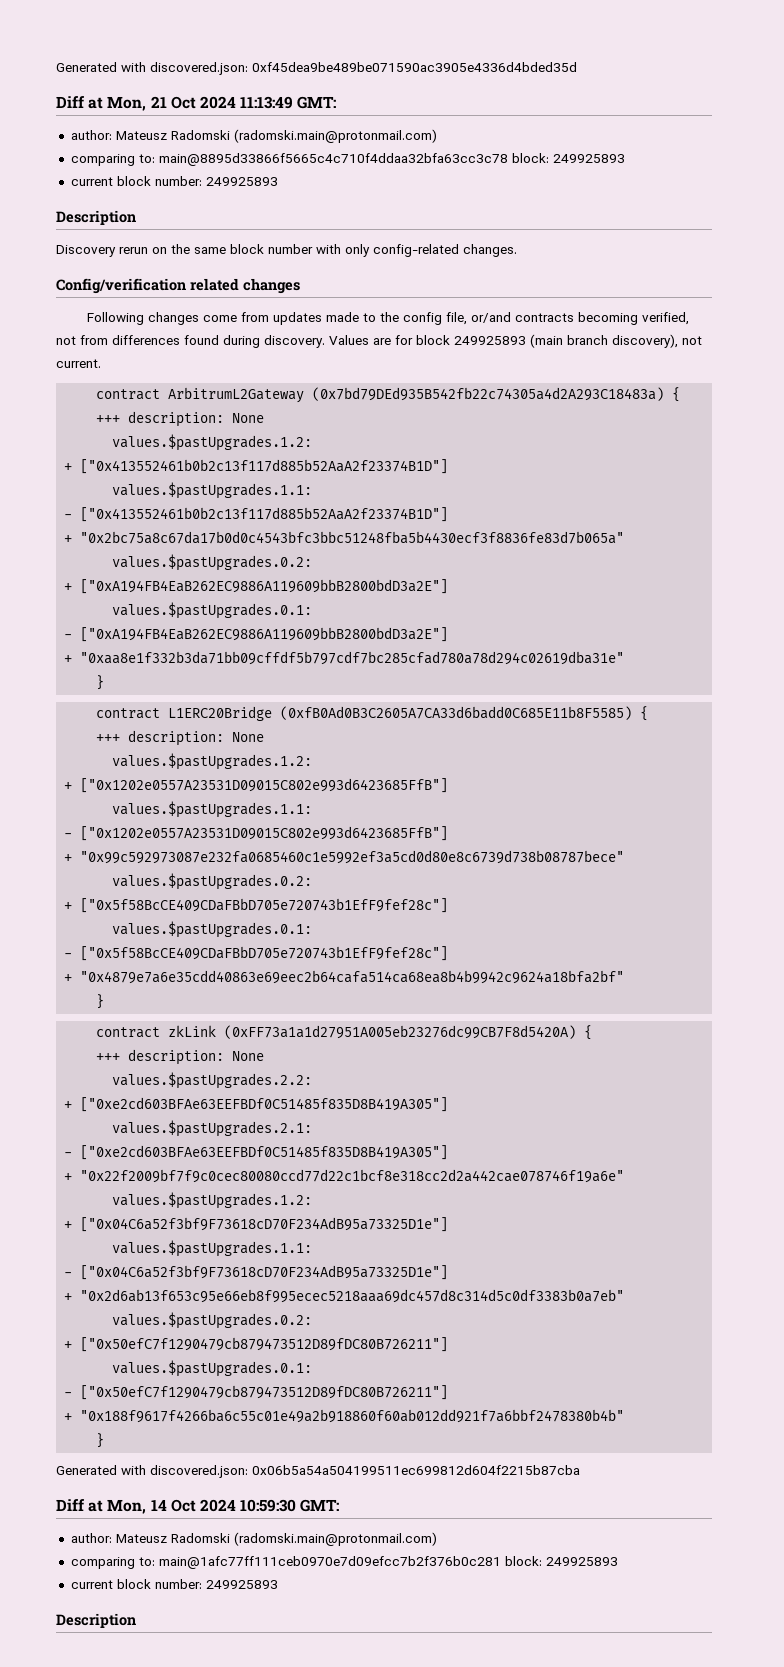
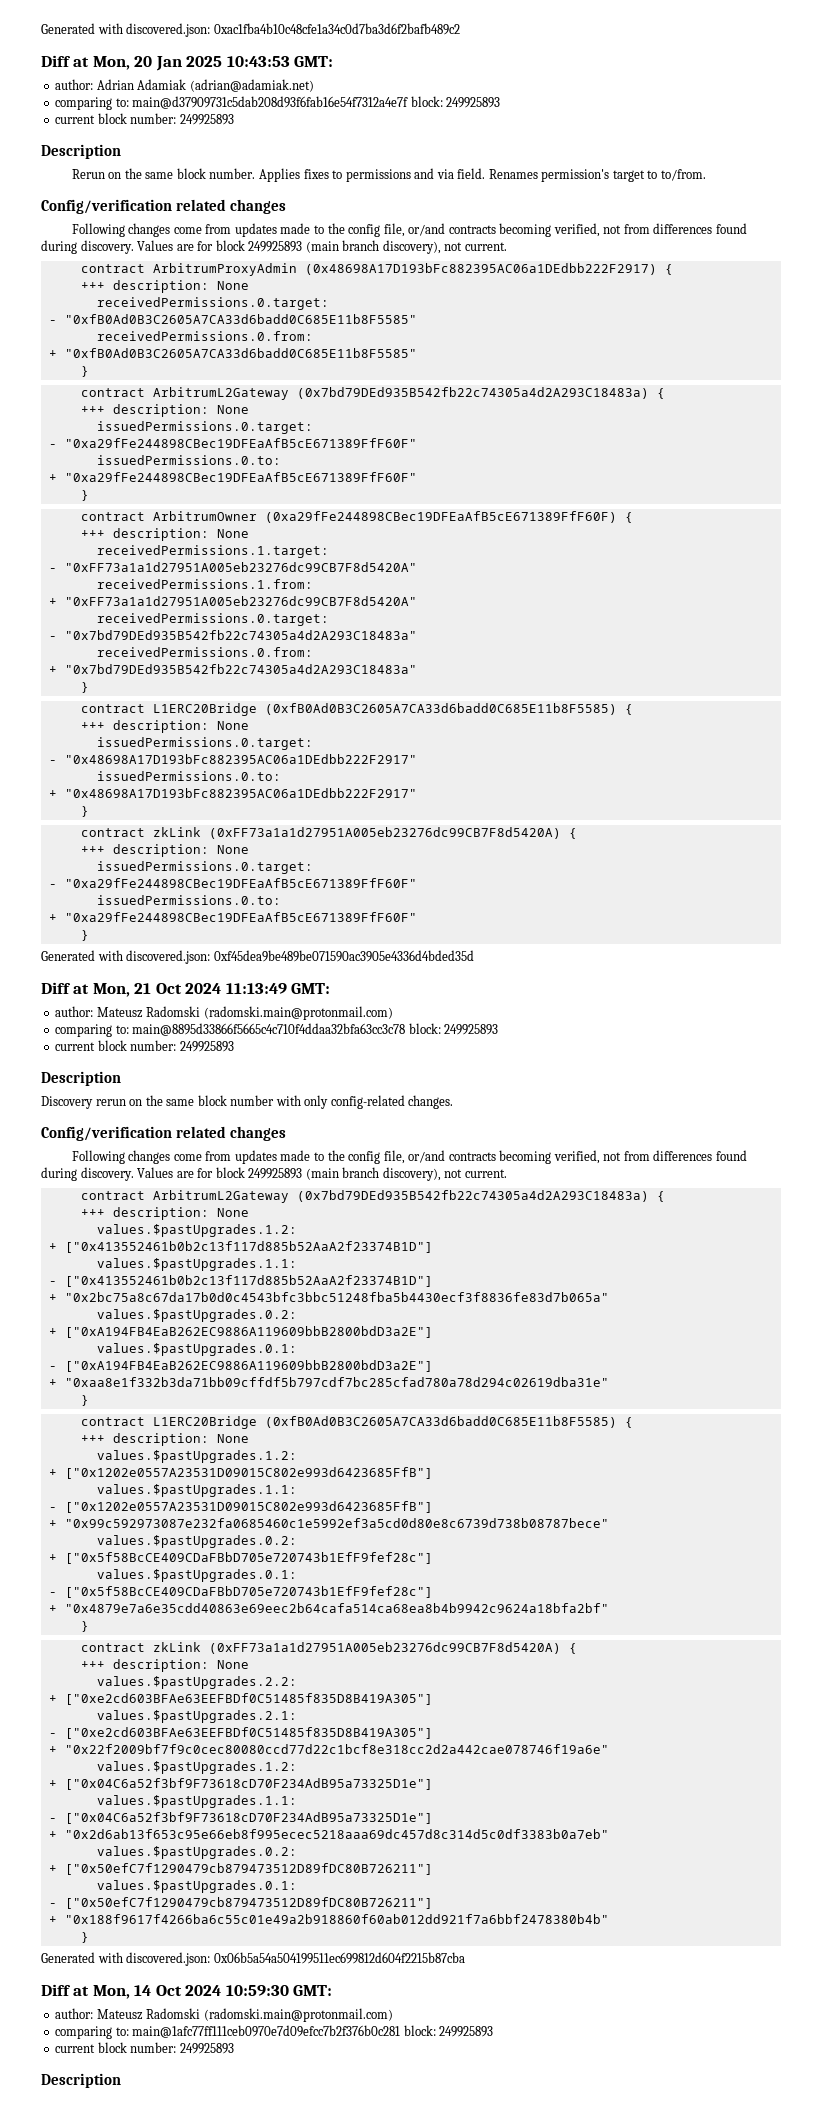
+ Generated with discovered.json: 0xac1fba4b10c48cfe1a34c0d7ba3d6f2bafb489c2
+ Diff at Mon, 20 Jan 2025 10:43:53 GMT:
+ author: Adrian Adamiak (adrian@adamiak.net)
+ comparing to: main@d37909731c5dab208d93f6fab16e54f7312a4e7f block: 249925893
+ current block number: 249925893
+ Description
+ Rerun on the same block number. Applies fixes to permissions and via field. Renames permission's target to to/from.
+ Config/verification related changes
+ Following changes come from updates made to the config file, or/and contracts becoming verified, not from differences found during discovery. Values are for block 249925893 (main branch discovery), not current.
+ contract ArbitrumProxyAdmin (0x48698A17D193bFc882395AC06a1DEdbb222F2917) {
+ +++ description: None
+ receivedPermissions.0.target:
+ - "0xfB0Ad0B3C2605A7CA33d6badd0C685E11b8F5585"
+ receivedPermissions.0.from:
+ + "0xfB0Ad0B3C2605A7CA33d6badd0C685E11b8F5585"
+ }
+ contract ArbitrumL2Gateway (0x7bd79DEd935B542fb22c74305a4d2A293C18483a) {
+ +++ description: None
+ issuedPermissions.0.target:
+ - "0xa29fFe244898CBec19DFEaAfB5cE671389FfF60F"
+ issuedPermissions.0.to:
+ + "0xa29fFe244898CBec19DFEaAfB5cE671389FfF60F"
+ }
+ contract ArbitrumOwner (0xa29fFe244898CBec19DFEaAfB5cE671389FfF60F) {
+ +++ description: None
+ receivedPermissions.1.target:
+ - "0xFF73a1a1d27951A005eb23276dc99CB7F8d5420A"
+ receivedPermissions.1.from:
+ + "0xFF73a1a1d27951A005eb23276dc99CB7F8d5420A"
+ receivedPermissions.0.target:
+ - "0x7bd79DEd935B542fb22c74305a4d2A293C18483a"
+ receivedPermissions.0.from:
+ + "0x7bd79DEd935B542fb22c74305a4d2A293C18483a"
+ }
+ contract L1ERC20Bridge (0xfB0Ad0B3C2605A7CA33d6badd0C685E11b8F5585) {
+ +++ description: None
+ issuedPermissions.0.target:
+ - "0x48698A17D193bFc882395AC06a1DEdbb222F2917"
+ issuedPermissions.0.to:
+ + "0x48698A17D193bFc882395AC06a1DEdbb222F2917"
+ }
+ contract zkLink (0xFF73a1a1d27951A005eb23276dc99CB7F8d5420A) {
+ +++ description: None
+ issuedPermissions.0.target:
+ - "0xa29fFe244898CBec19DFEaAfB5cE671389FfF60F"
+ issuedPermissions.0.to:
+ + "0xa29fFe244898CBec19DFEaAfB5cE671389FfF60F"
+ }

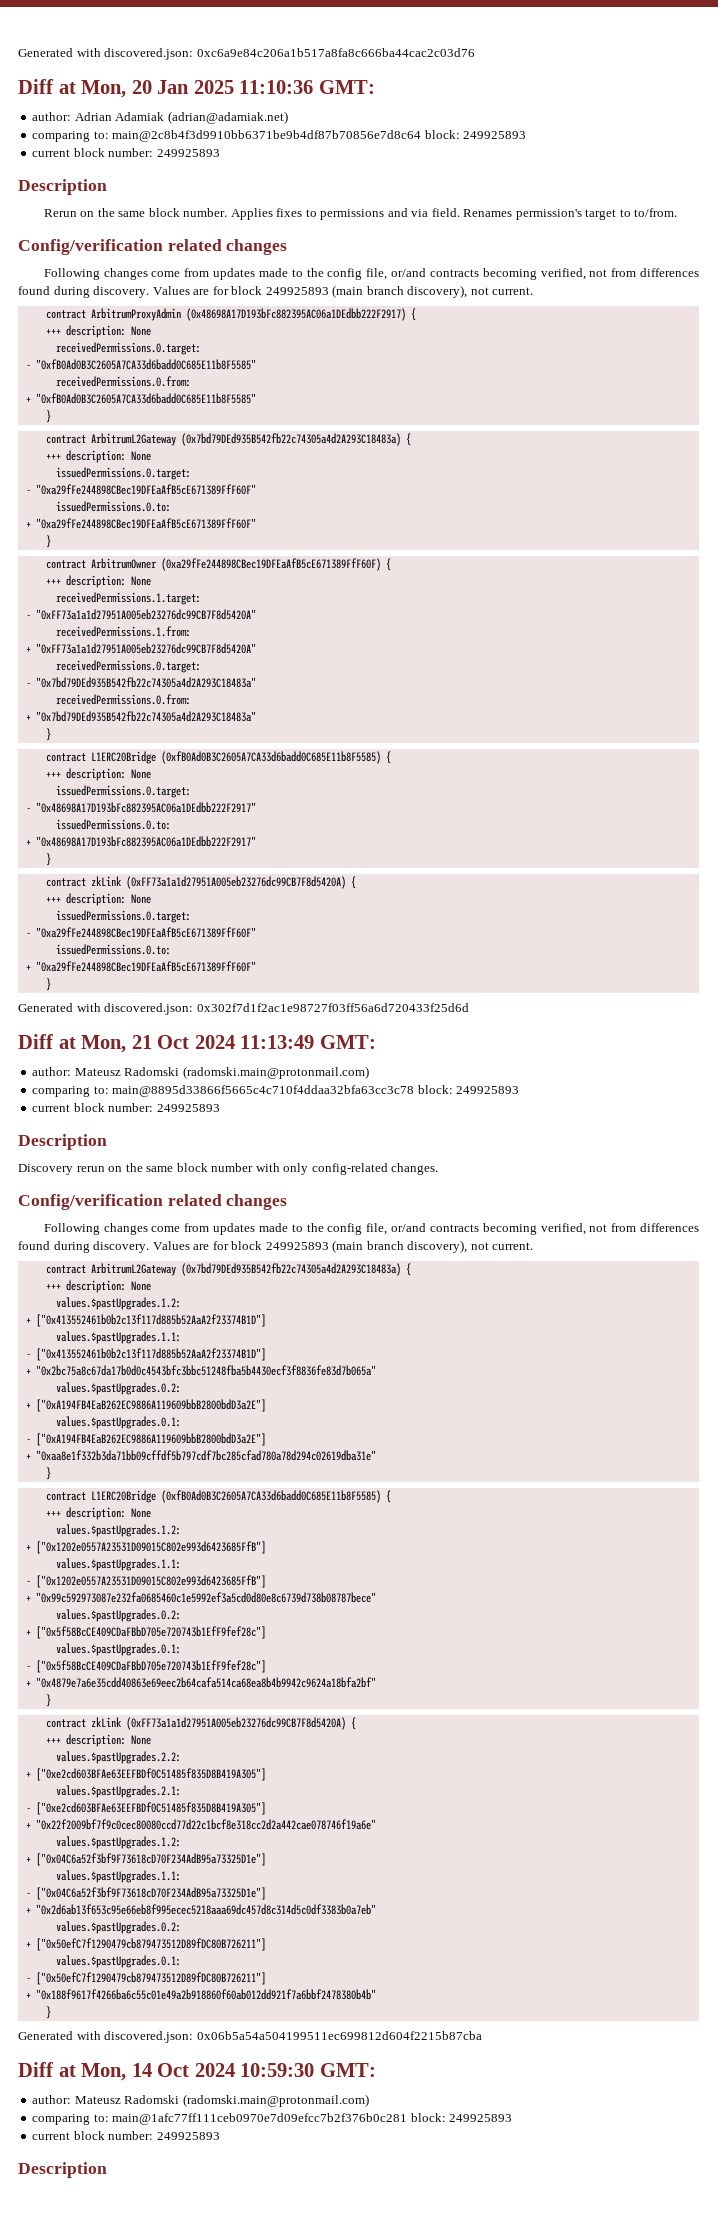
- Generated with discovered.json: 0xac1fba4b10c48cfe1a34c0d7ba3d6f2bafb489c2
+ Generated with discovered.json: 0xc6a9e84c206a1b517a8fa8c666ba44cac2c03d76
- Diff at Mon, 20 Jan 2025 10:43:53 GMT:
+ Diff at Mon, 20 Jan 2025 11:10:36 GMT:
- comparing to: main@d37909731c5dab208d93f6fab16e54f7312a4e7f block: 249925893
+ comparing to: main@2c8b4f3d9910bb6371be9b4df87b70856e7d8c64 block: 249925893
- Generated with discovered.json: 0xf45dea9be489be071590ac3905e4336d4bded35d
+ Generated with discovered.json: 0x302f7d1f2ac1e98727f03ff56a6d720433f25d6d

